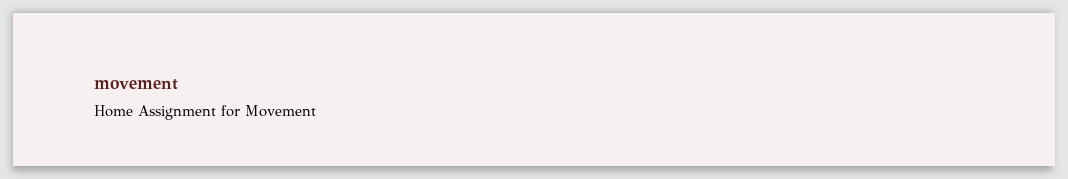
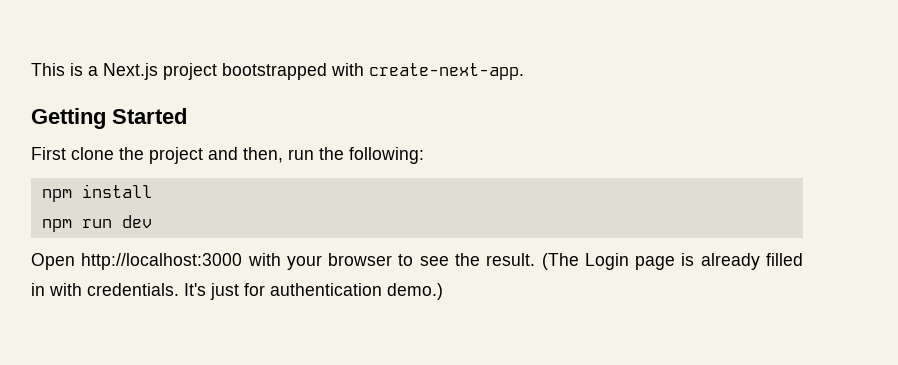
- movement
- Home Assignment for Movement
+ This is a Next.js project bootstrapped with create-next-app.
+ Getting Started
+ First clone the project and then, run the following:
+ npm install
+ npm run dev
+ Open http://localhost:3000 with your browser to see the result. (The Login page is already filled in with credentials. It's just for authentication demo.)

